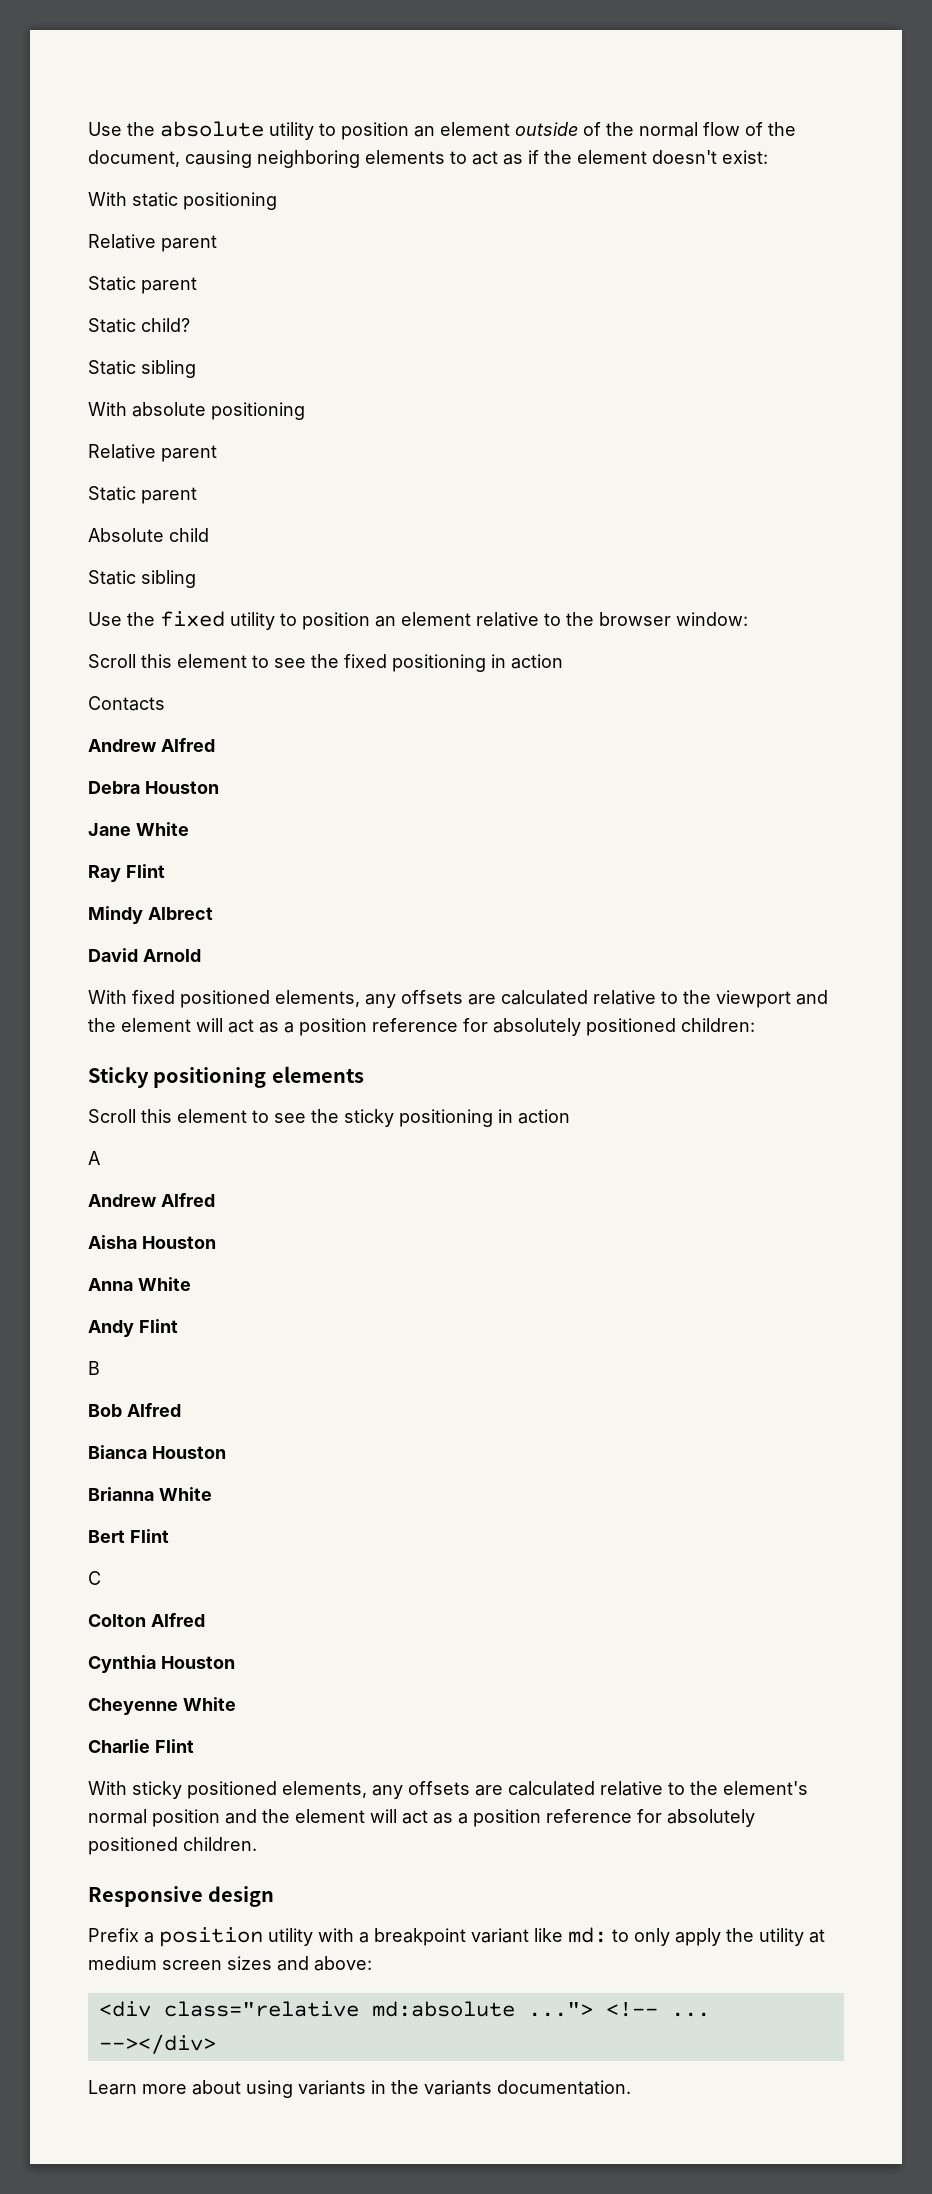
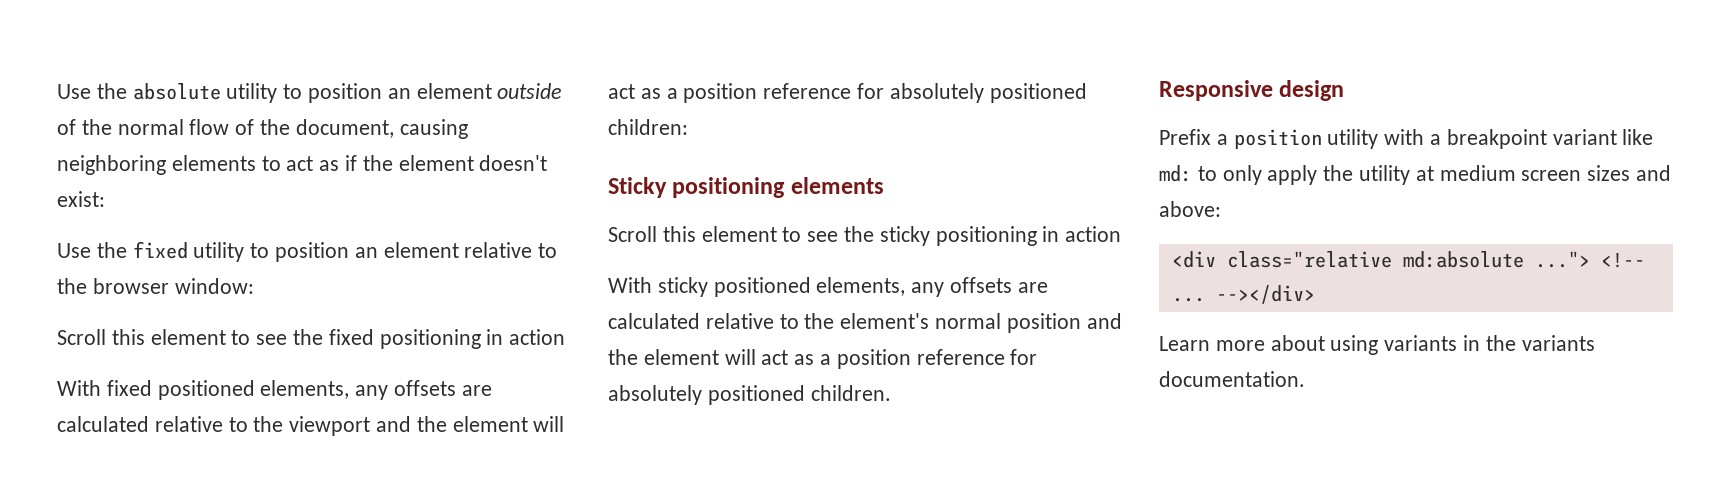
- With static positioning
- Relative parent
- Static parent
- Static child?
- Static sibling
- With absolute positioning
- Relative parent
- Static parent
- Absolute child
- Static sibling
- Contacts
- Andrew Alfred
- Debra Houston
- Jane White
- Ray Flint
- Mindy Albrect
- David Arnold
- A
- Andrew Alfred
- Aisha Houston
- Anna White
- Andy Flint
- B
- Bob Alfred
- Bianca Houston
- Brianna White
- Bert Flint
- C
- Colton Alfred
- Cynthia Houston
- Cheyenne White
- Charlie Flint

